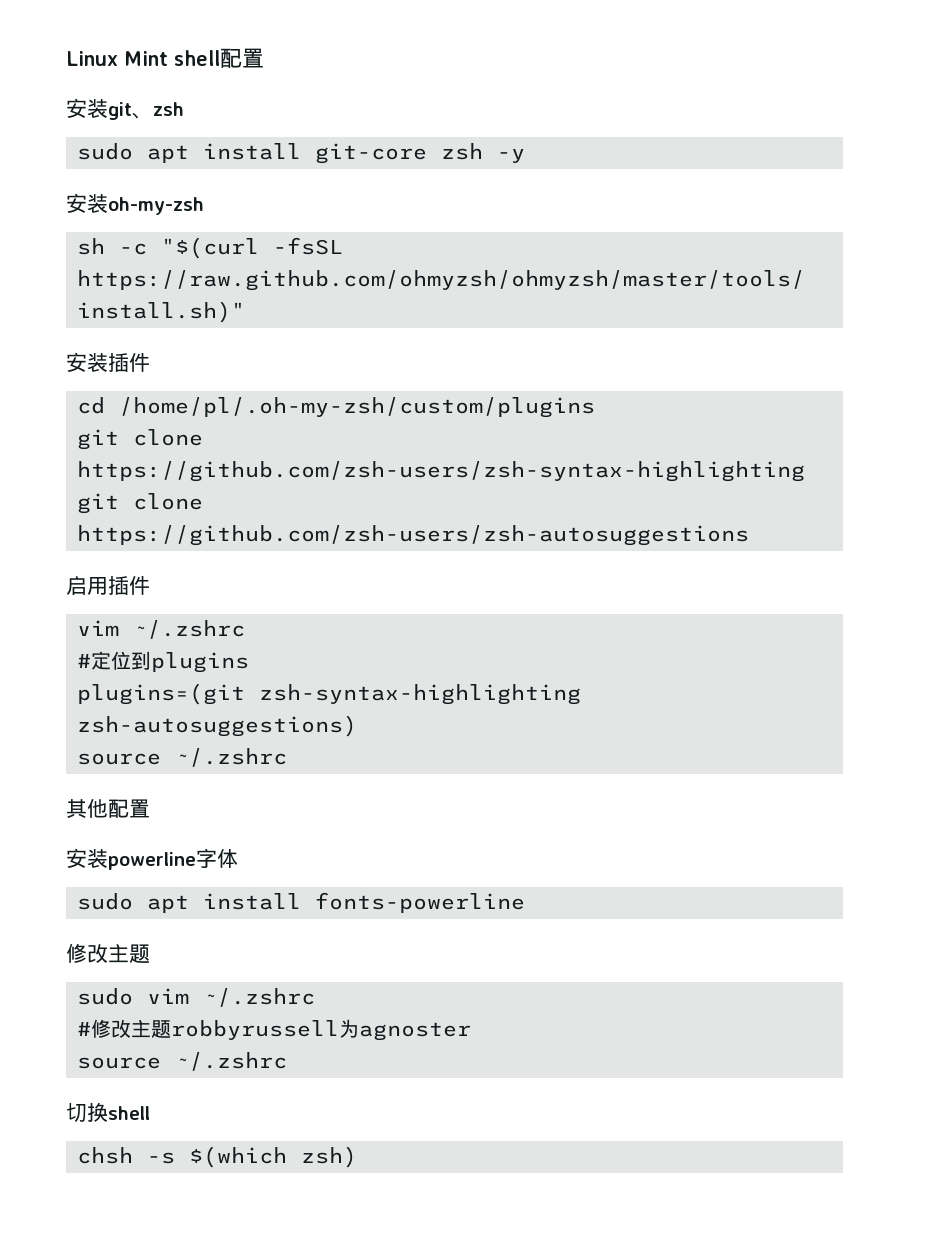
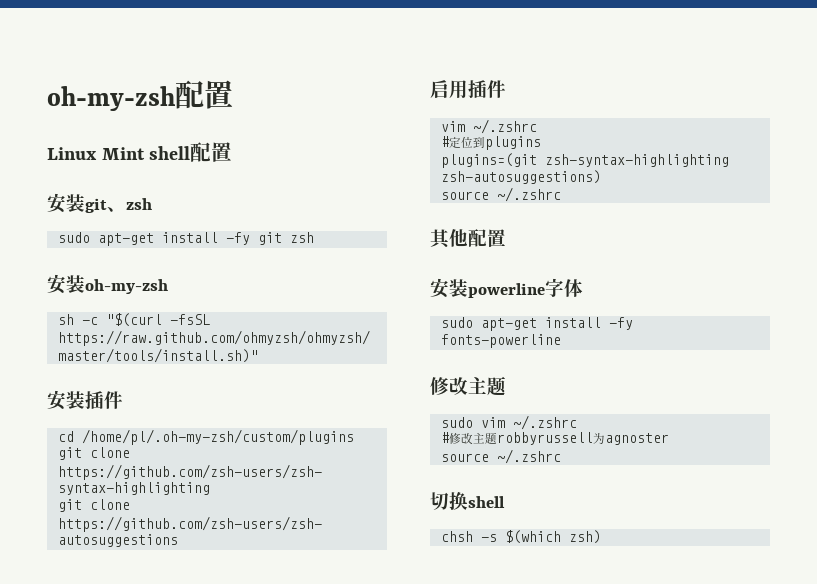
+ oh-my-zsh配置
- sudo apt install git-core zsh -y
+ sudo apt-get install -fy git zsh
- sudo apt install fonts-powerline
+ sudo apt-get install -fy fonts-powerline

